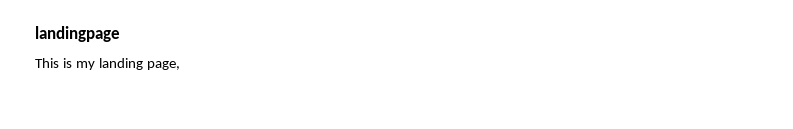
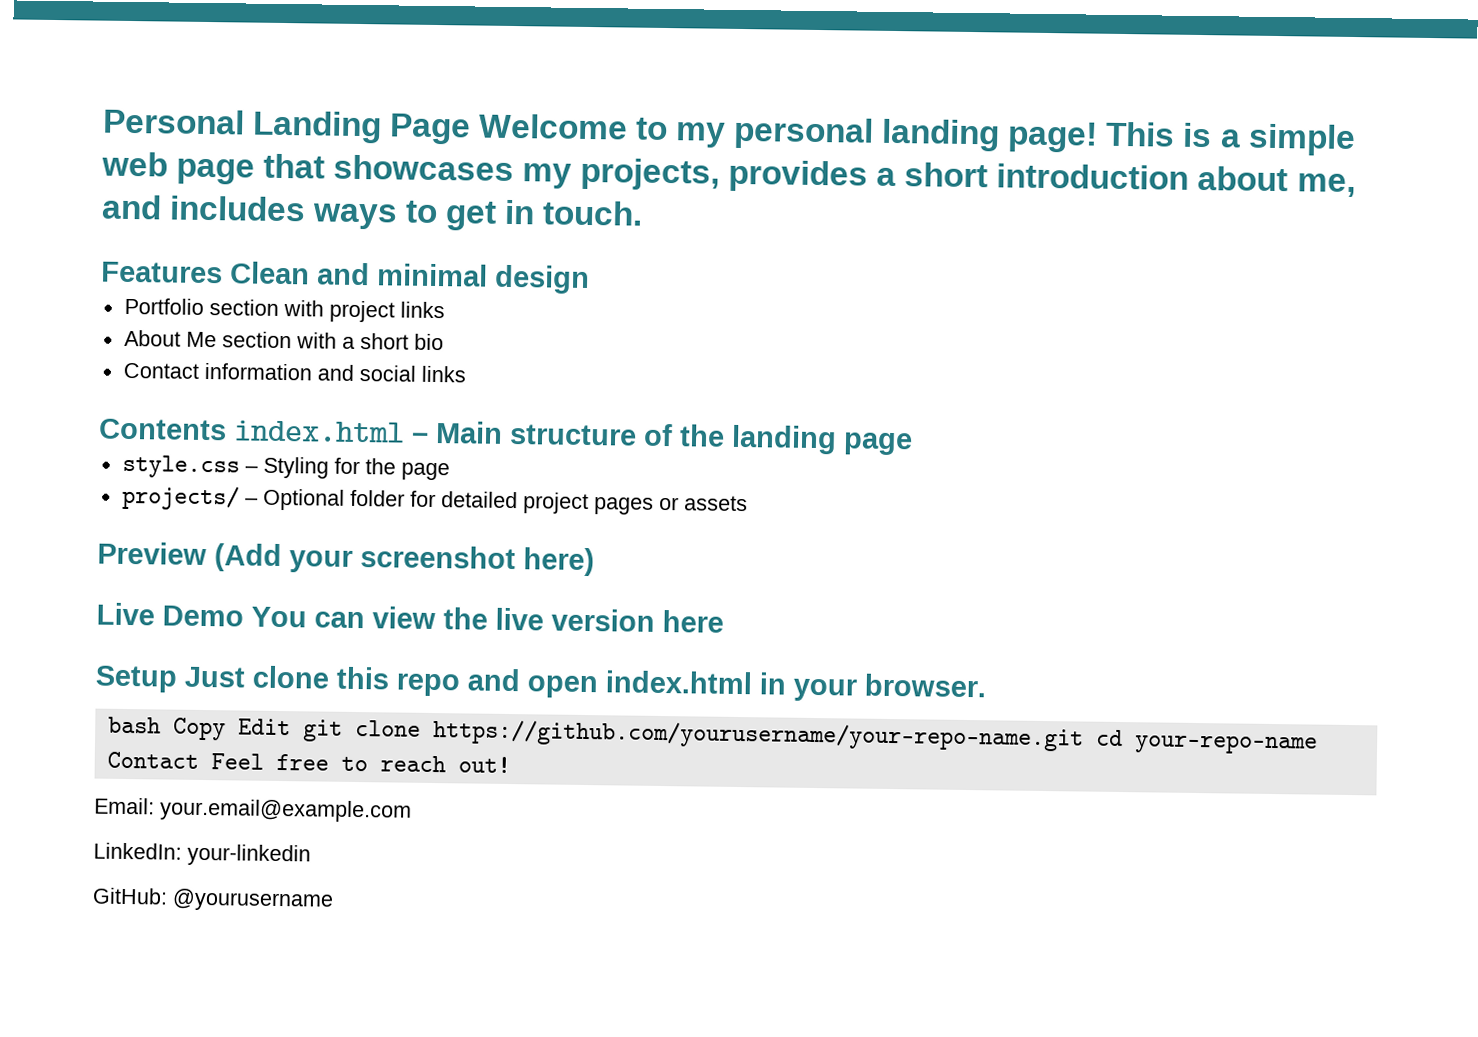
- landingpage
- This is my landing page,
+ Personal Landing Page Welcome to my personal landing page! This is a simple web page that showcases my projects, provides a short introduction about me, and includes ways to get in touch.
+ Features Clean and minimal design
+ Portfolio section with project links
+ About Me section with a short bio
+ Contact information and social links
+ Contents index.html – Main structure of the landing page
+ style.css – Styling for the page
+ projects/ – Optional folder for detailed project pages or assets
+ Preview (Add your screenshot here)
+ Live Demo You can view the live version here
+ Setup Just clone this repo and open index.html in your browser.
+ bash Copy Edit git clone https://github.com/yourusername/your-repo-name.git cd your-repo-name Contact Feel free to reach out!
+ Email: your.email@example.com
+ LinkedIn: your-linkedin
+ GitHub: @yourusername

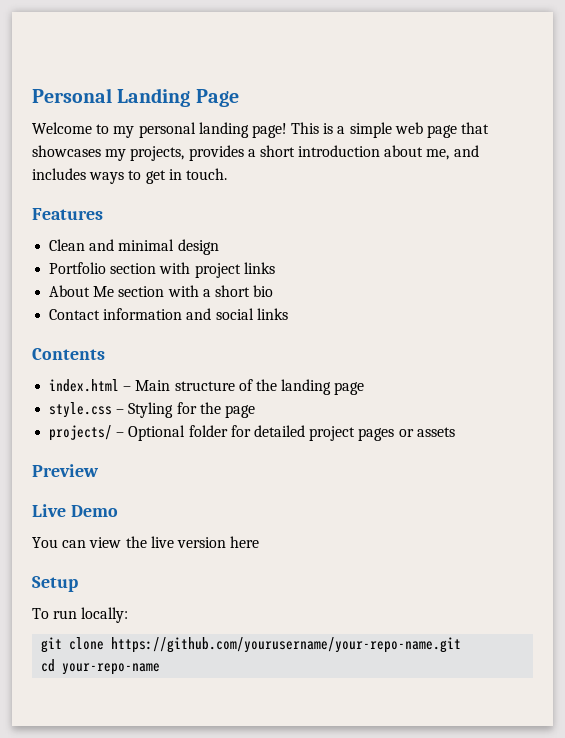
- Personal Landing Page Welcome to my personal landing page!
+ Personal Landing Page
+ Welcome to my personal landing page!
- Features Clean and minimal design
+ Features
+ Clean and minimal design
- Contents index.html – Main structure of the landing page
+ Contents
+ index.html – Main structure of the landing page
- Preview (Add your screenshot here)
+ Preview
- Live Demo You can view the live version here
+ Live Demo
+ You can view the live version here
- Setup Just clone this repo and open index.html in your browser.
- bash Copy Edit git clone https://github.com/yourusername/your-repo-name.git cd your-repo-name Contact Feel free to reach out!
- Email: your.email@example.com
- LinkedIn: your-linkedin
- GitHub: @yourusername
+ Setup
+ To run locally:
+ git clone https://github.com/yourusername/your-repo-name.git
+ cd your-repo-name

